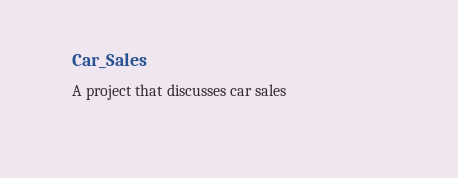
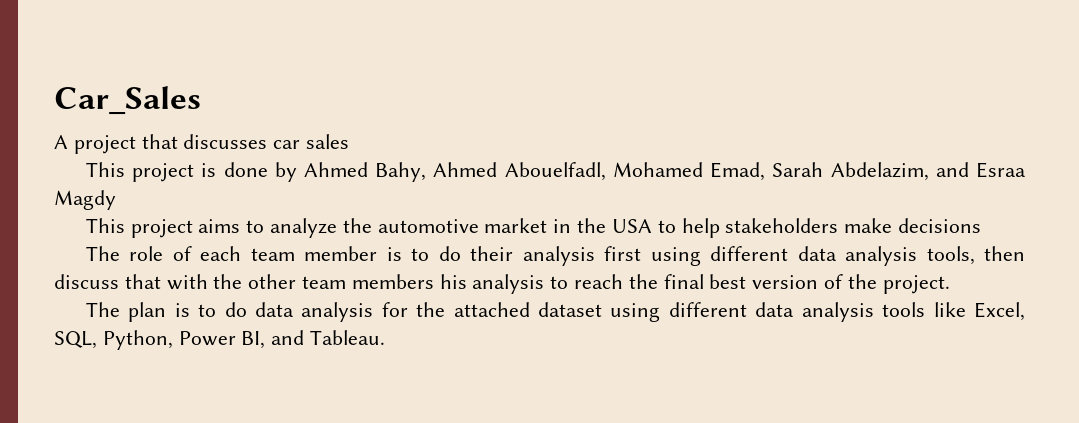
+ This project is done by Ahmed Bahy, Ahmed Abouelfadl, Mohamed Emad, Sarah Abdelazim, and Esraa Magdy
+ This project aims to analyze the automotive market in the USA to help stakeholders make decisions
+ The role of each team member is to do their analysis first using different data analysis tools, then discuss that with the other team members his analysis to reach the final best version of the project.
+ The plan is to do data analysis for the attached dataset using different data analysis tools like Excel, SQL, Python, Power BI, and Tableau.

